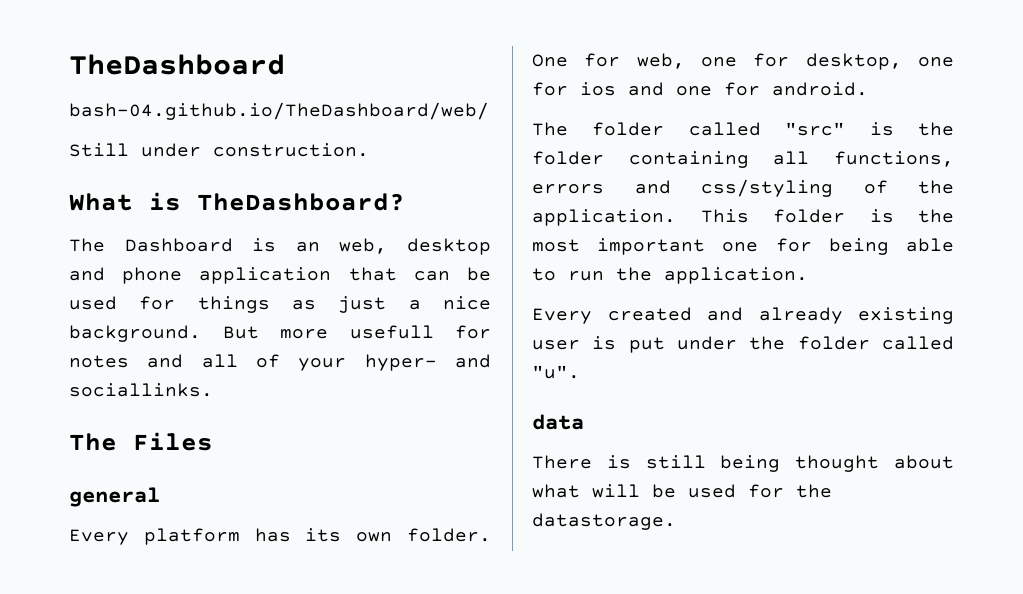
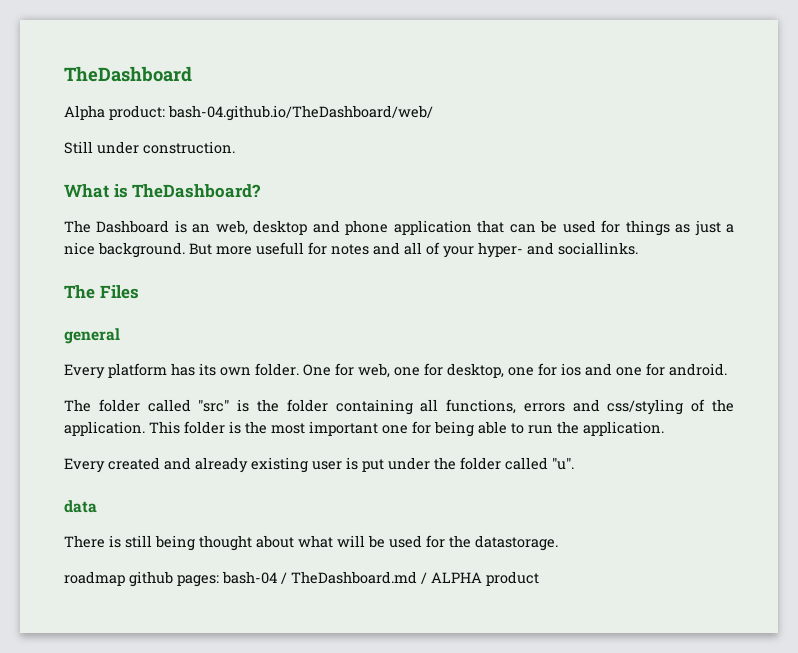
- bash-04.github.io/TheDashboard/web/
+ Alpha product: bash-04.github.io/TheDashboard/web/
+ roadmap github pages: bash-04 / TheDashboard.md / ALPHA product

